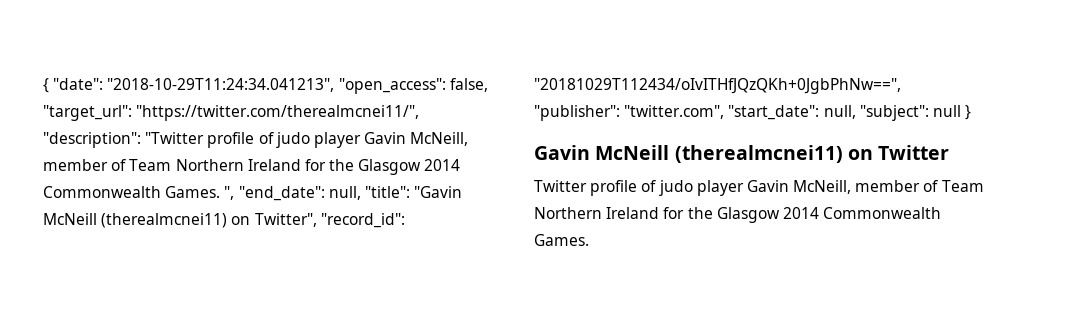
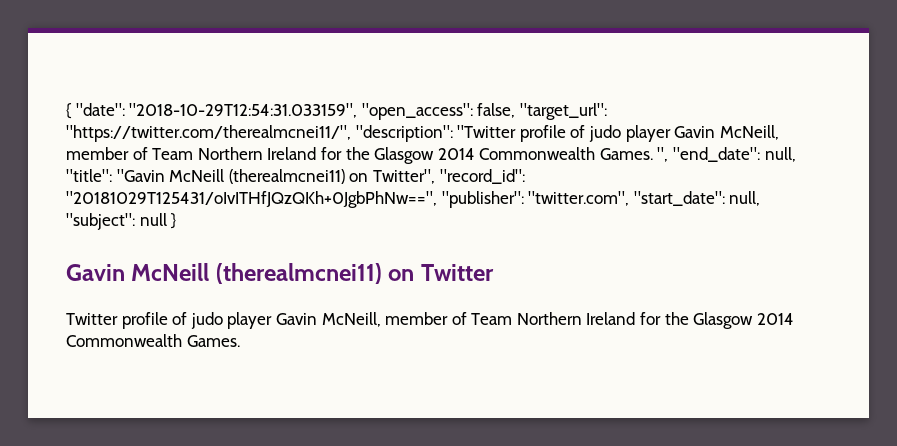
- { "date": "2018-10-29T11:24:34.041213", "open_access": false, "target_url": "https://twitter.com/therealmcnei11/", "description": "Twitter profile of judo player Gavin McNeill, member of Team Northern Ireland for the Glasgow 2014 Commonwealth Games.
+ { "date": "2018-10-29T12:54:31.033159", "open_access": false, "target_url": "https://twitter.com/therealmcnei11/", "description": "Twitter profile of judo player Gavin McNeill, member of Team Northern Ireland for the Glasgow 2014 Commonwealth Games.
- ", "end_date": null, "title": "Gavin McNeill (therealmcnei11) on Twitter", "record_id": "20181029T112434/oIvITHfJQzQKh+0JgbPhNw==", "publisher": "twitter.com", "start_date": null, "subject": null }
+ ", "end_date": null, "title": "Gavin McNeill (therealmcnei11) on Twitter", "record_id": "20181029T125431/oIvITHfJQzQKh+0JgbPhNw==", "publisher": "twitter.com", "start_date": null, "subject": null }

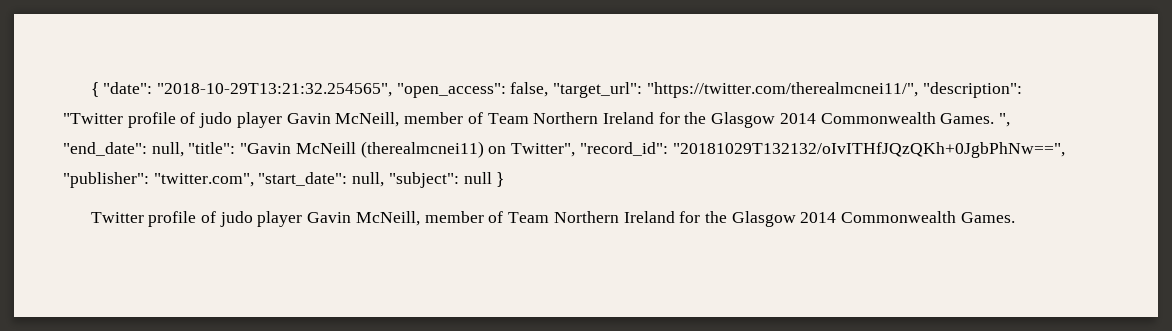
- { "date": "2018-10-29T12:54:31.033159", "open_access": false, "target_url": "https://twitter.com/therealmcnei11/", "description": "Twitter profile of judo player Gavin McNeill, member of Team Northern Ireland for the Glasgow 2014 Commonwealth Games.
+ { "date": "2018-10-29T13:21:32.254565", "open_access": false, "target_url": "https://twitter.com/therealmcnei11/", "description": "Twitter profile of judo player Gavin McNeill, member of Team Northern Ireland for the Glasgow 2014 Commonwealth Games.
- ", "end_date": null, "title": "Gavin McNeill (therealmcnei11) on Twitter", "record_id": "20181029T125431/oIvITHfJQzQKh+0JgbPhNw==", "publisher": "twitter.com", "start_date": null, "subject": null }
+ ", "end_date": null, "title": "Gavin McNeill (therealmcnei11) on Twitter", "record_id": "20181029T132132/oIvITHfJQzQKh+0JgbPhNw==", "publisher": "twitter.com", "start_date": null, "subject": null }
- Gavin McNeill (therealmcnei11) on Twitter

